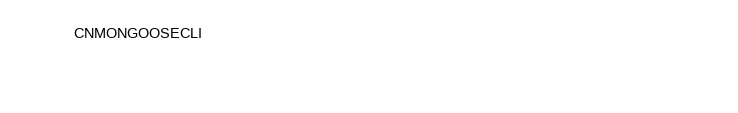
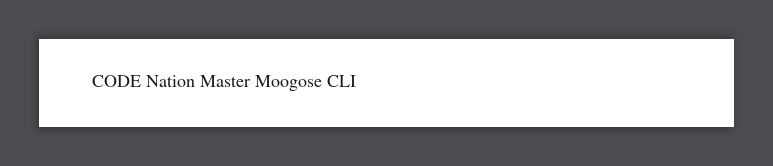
- CNMONGOOSECLI
+ CODE Nation Master Moogose CLI

